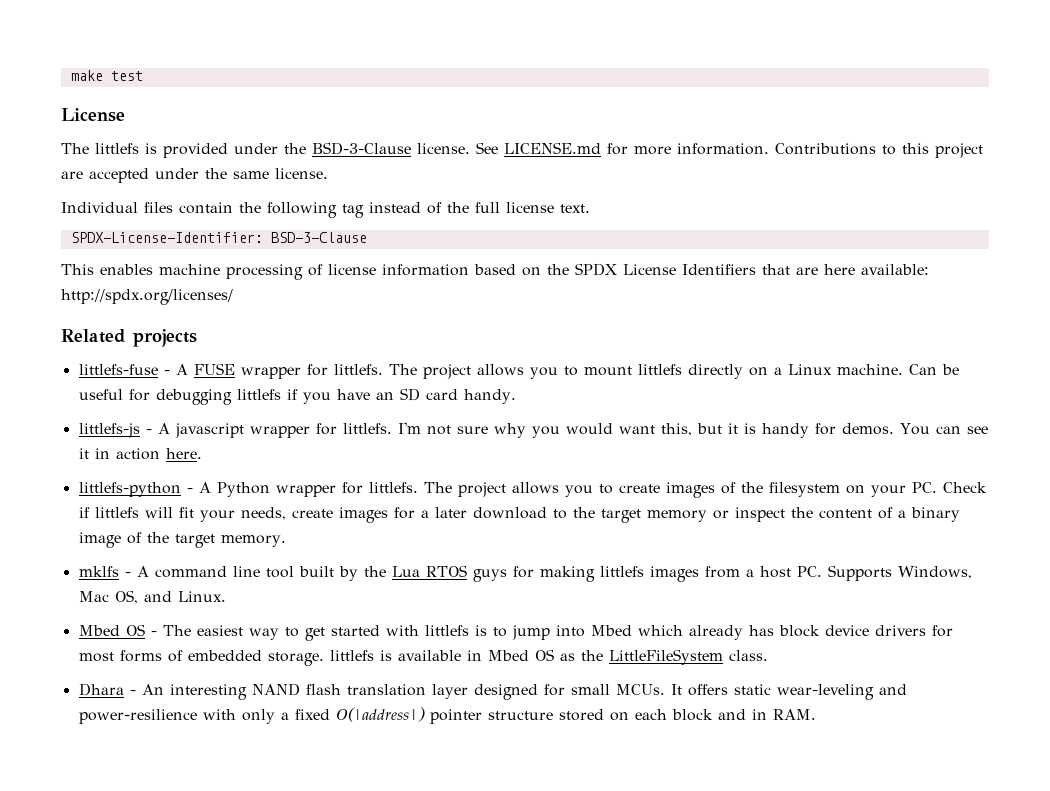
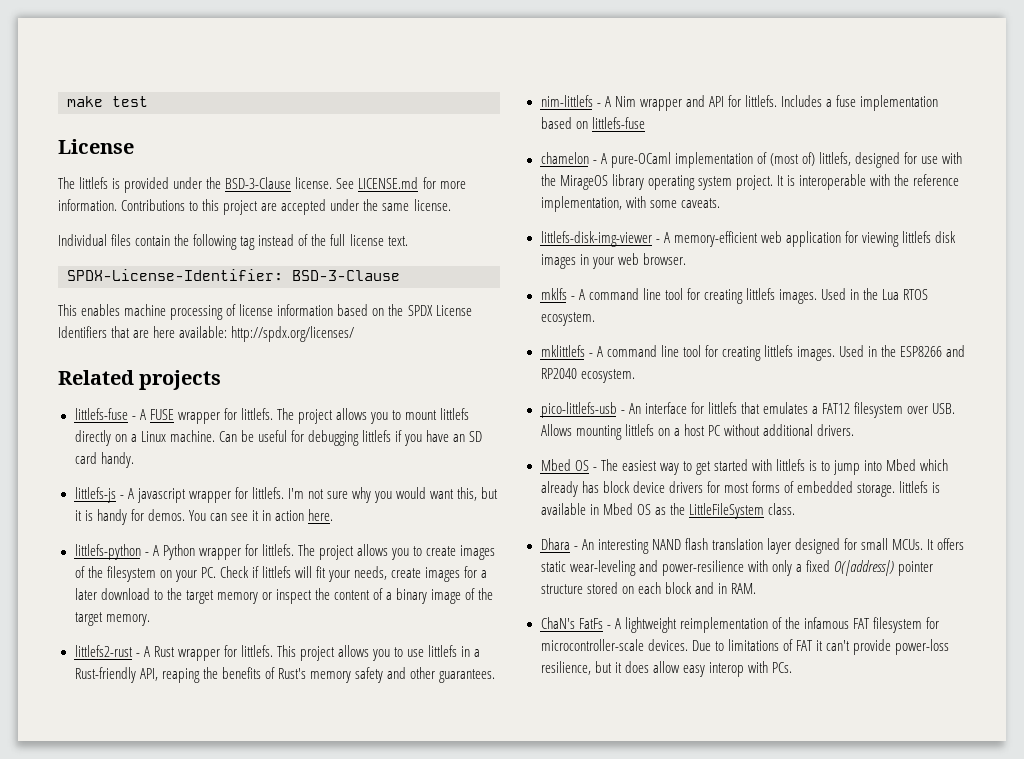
+ littlefs2-rust - A Rust wrapper for littlefs. This project allows you to use littlefs in a Rust-friendly API, reaping the benefits of Rust's memory safety and other guarantees.
+ nim-littlefs - A Nim wrapper and API for littlefs. Includes a fuse implementation based on littlefs-fuse
+ chamelon - A pure-OCaml implementation of (most of) littlefs, designed for use with the MirageOS library operating system project. It is interoperable with the reference implementation, with some caveats.
+ littlefs-disk-img-viewer - A memory-efficient web application for viewing littlefs disk images in your web browser.
- mklfs - A command line tool built by the Lua RTOS guys for making littlefs images from a host PC. Supports Windows, Mac OS, and Linux.
+ mklfs - A command line tool for creating littlefs images. Used in the Lua RTOS ecosystem.
+ mklittlefs - A command line tool for creating littlefs images. Used in the ESP8266 and RP2040 ecosystem.
+ pico-littlefs-usb - An interface for littlefs that emulates a FAT12 filesystem over USB. Allows mounting littlefs on a host PC without additional drivers.
+ ChaN's FatFs - A lightweight reimplementation of the infamous FAT filesystem for microcontroller-scale devices. Due to limitations of FAT it can't provide power-loss resilience, but it does allow easy interop with PCs.

